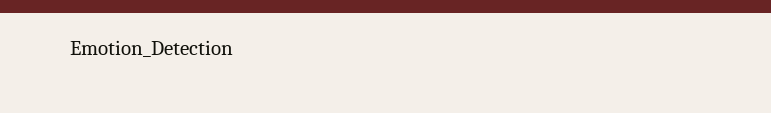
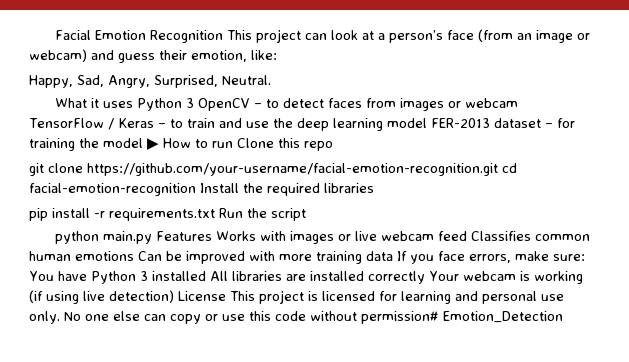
- Emotion_Detection
+ Facial Emotion Recognition This project can look at a person’s face (from an image or webcam) and guess their emotion, like:
+ Happy, Sad, Angry, Surprised, Neutral.
+ What it uses Python 3 OpenCV – to detect faces from images or webcam TensorFlow / Keras – to train and use the deep learning model FER-2013 dataset – for training the model ▶ How to run Clone this repo
+ git clone https://github.com/your-username/facial-emotion-recognition.git cd facial-emotion-recognition Install the required libraries
+ pip install -r requirements.txt Run the script
+ python main.py Features Works with images or live webcam feed Classifies common human emotions Can be improved with more training data If you face errors, make sure: You have Python 3 installed All libraries are installed correctly Your webcam is working (if using live detection) License This project is licensed for learning and personal use only. No one else can copy or use this code without permission# Emotion_Detection

